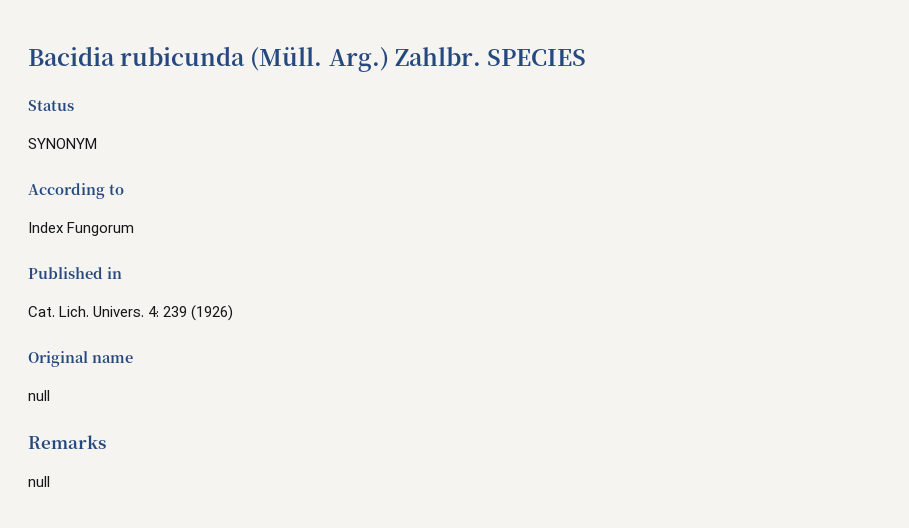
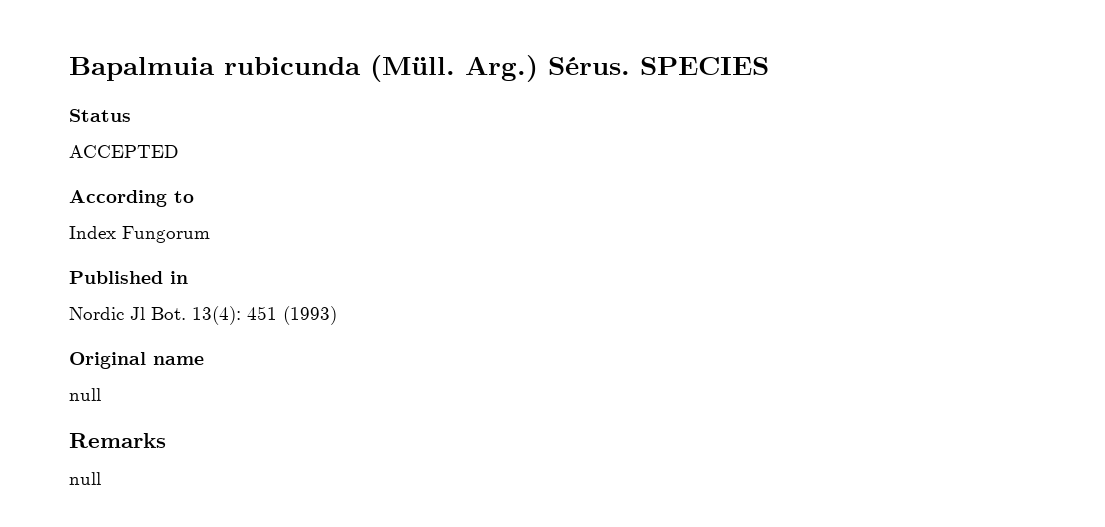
- Bacidia rubicunda (Müll.
+ Bapalmuia rubicunda (Müll.
- Arg.) Zahlbr.
+ Arg.) Sérus.
- SYNONYM
+ ACCEPTED
- Cat. Lich. Univers. 4: 239 (1926)
+ Nordic Jl Bot. 13(4): 451 (1993)

